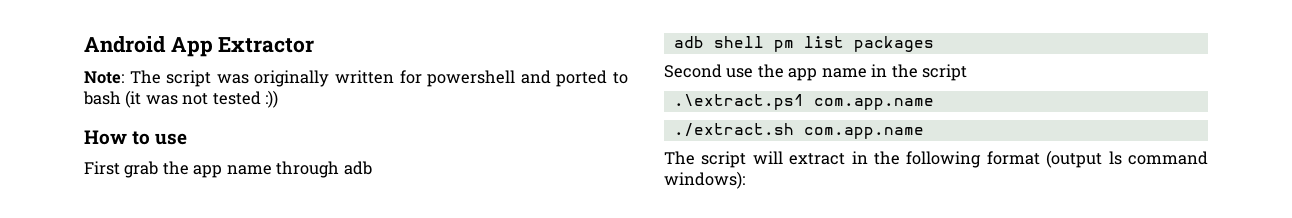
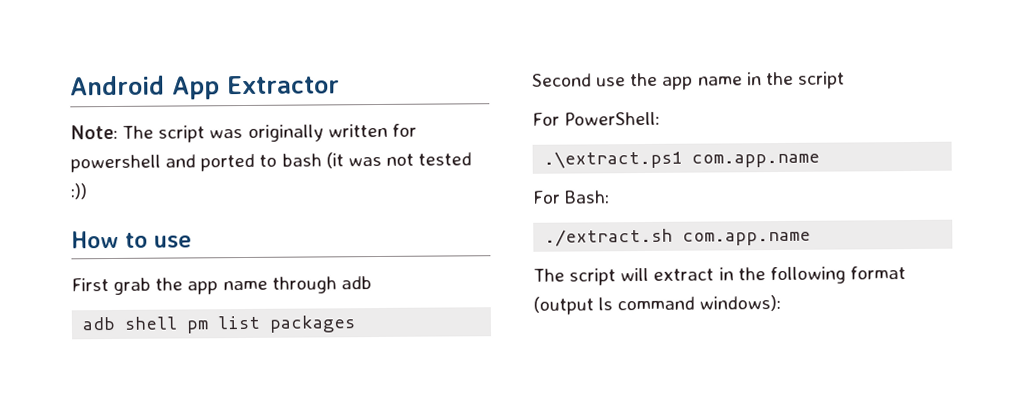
+ For PowerShell:
+ For Bash:

